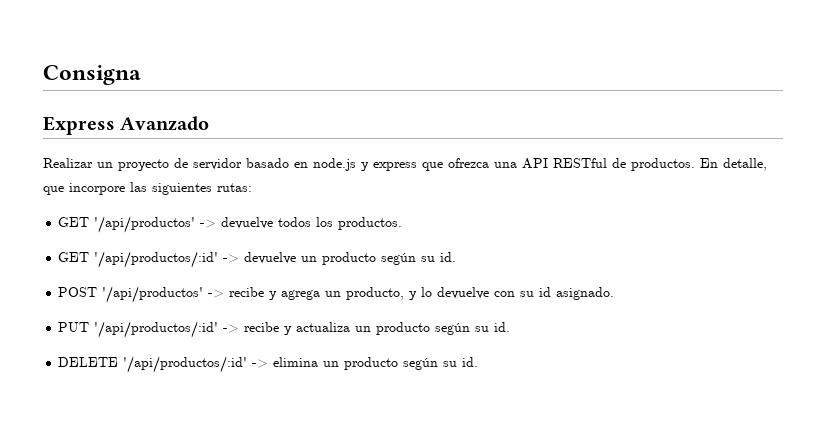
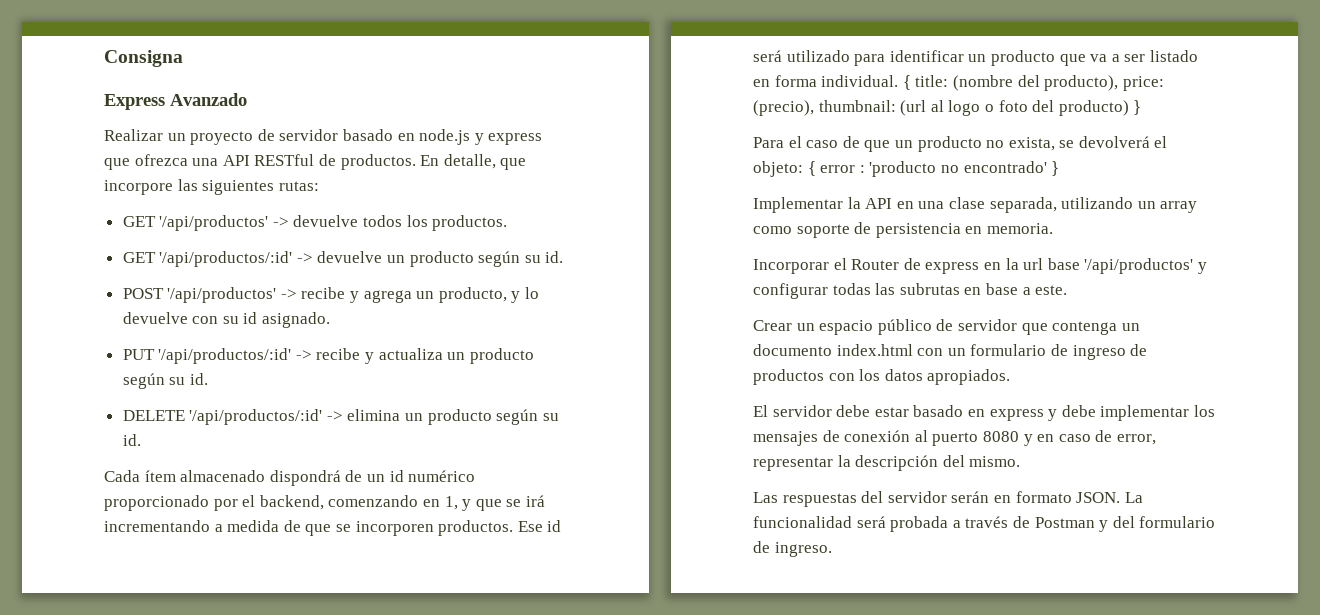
+ Cada ítem almacenado dispondrá de un id numérico proporcionado por el backend, comenzando en 1, y que se irá incrementando a medida de que se incorporen productos. Ese id será utilizado para identificar un producto que va a ser listado en forma individual. { title: (nombre del producto), price: (precio), thumbnail: (url al logo o foto del producto) }
+ Para el caso de que un producto no exista, se devolverá el objeto: { error : 'producto no encontrado' }
+ Implementar la API en una clase separada, utilizando un array como soporte de persistencia en memoria.
+ Incorporar el Router de express en la url base '/api/productos' y configurar todas las subrutas en base a este.
+ Crear un espacio público de servidor que contenga un documento index.html con un formulario de ingreso de productos con los datos apropiados.
+ El servidor debe estar basado en express y debe implementar los mensajes de conexión al puerto 8080 y en caso de error, representar la descripción del mismo.
+ Las respuestas del servidor serán en formato JSON. La funcionalidad será probada a través de Postman y del formulario de ingreso.

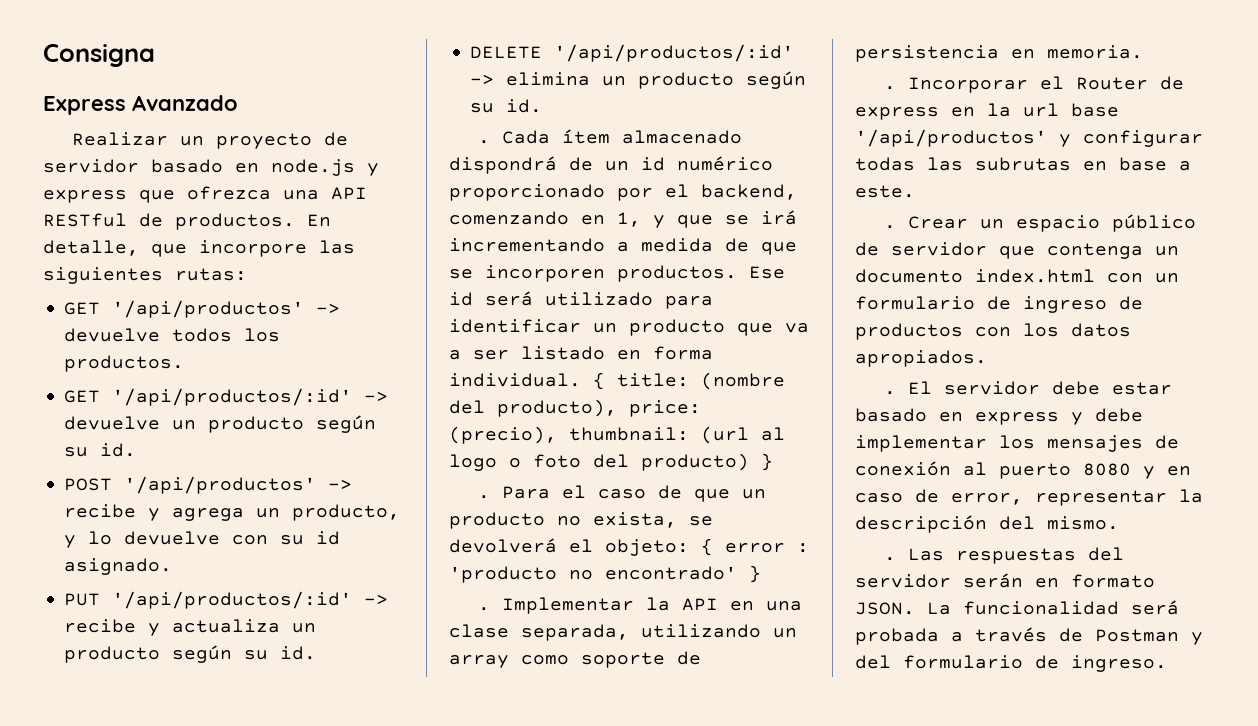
  DELETE '/api/productos/:id' -> elimina un producto según su id.
- Cada ítem almacenado dispondrá de un id numérico proporcionado por el backend, comenzando en 1, y que se irá incrementando a medida de que se incorporen productos.
+ . Cada ítem almacenado dispondrá de un id numérico proporcionado por el backend, comenzando en 1, y que se irá incrementando a medida de que se incorporen productos.
  { title: (nombre del producto), price: (precio), thumbnail: (url al logo o foto del producto) }
- Para el caso de que un producto no exista, se devolverá el objeto: { error : 'producto no encontrado' }
- Implementar la API en una clase separada, utilizando un array como soporte de persistencia en memoria.
- Incorporar el Router de express en la url base '/api/productos' y configurar todas las subrutas en base a este.
- Crear un espacio público de servidor que contenga un documento index.html con un formulario de ingreso de productos con los datos apropiados.
- El servidor debe estar basado en express y debe implementar los mensajes de conexión al puerto 8080 y en caso de error, representar la descripción del mismo.
- Las respuestas del servidor serán en formato JSON.
+ . Para el caso de que un producto no exista, se devolverá el objeto: { error : 'producto no encontrado' }
+ . Implementar la API en una clase separada, utilizando un array como soporte de persistencia en memoria.
+ . Incorporar el Router de express en la url base '/api/productos' y configurar todas las subrutas en base a este.
+ . Crear un espacio público de servidor que contenga un documento index.html con un formulario de ingreso de productos con los datos apropiados.
+ . El servidor debe estar basado en express y debe implementar los mensajes de conexión al puerto 8080 y en caso de error, representar la descripción del mismo.
+ . Las respuestas del servidor serán en formato JSON.

